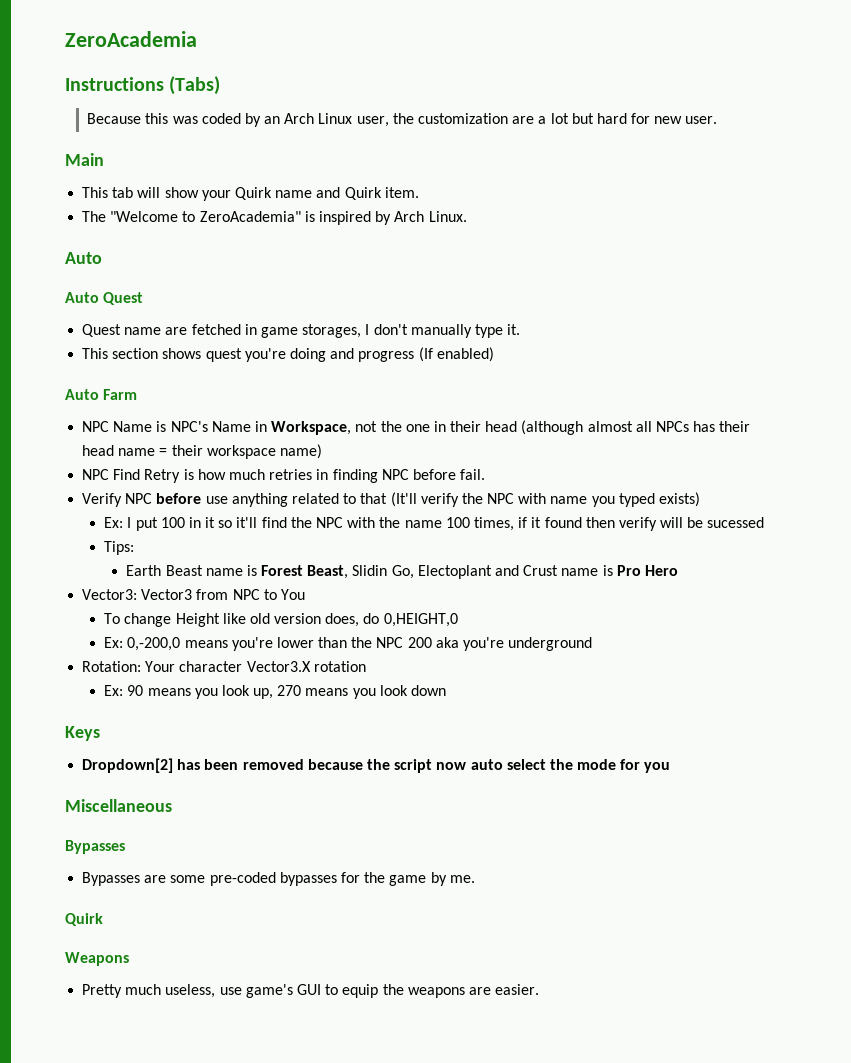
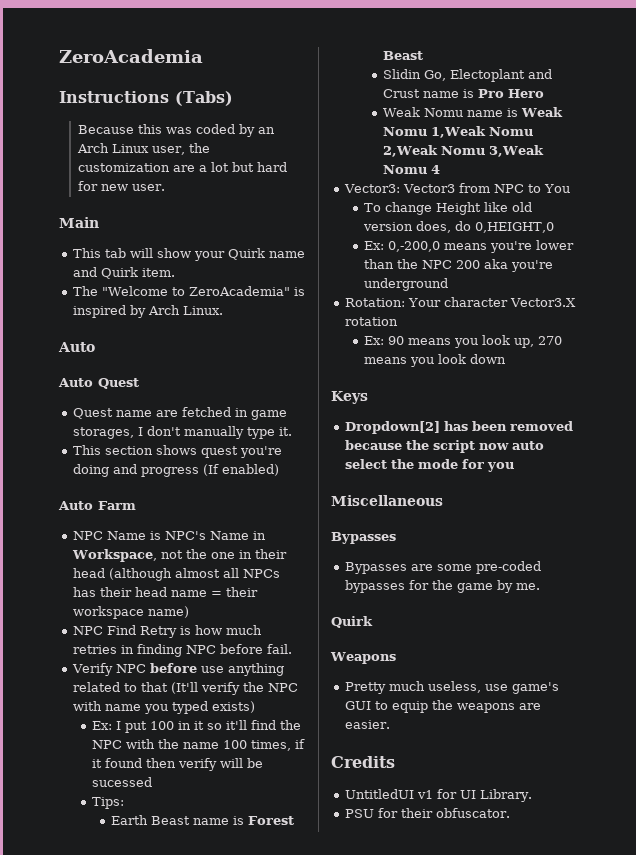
- Earth Beast name is Forest Beast, Slidin Go, Electoplant and Crust name is Pro Hero
+ Earth Beast name is Forest Beast
+ Slidin Go, Electoplant and Crust name is Pro Hero
+ Weak Nomu name is Weak Nomu 1,Weak Nomu 2,Weak Nomu 3,Weak Nomu 4
+ Credits
+ UntitledUI v1 for UI Library.
+ PSU for their obfuscator.

